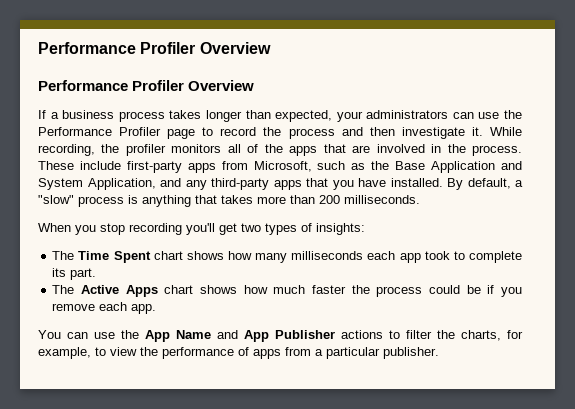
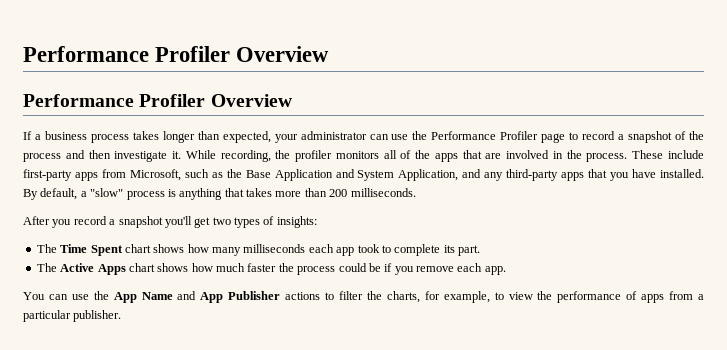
- If a business process takes longer than expected, your administrators can use the Performance Profiler page to record the process and then investigate it.
+ If a business process takes longer than expected, your administrator can use the Performance Profiler page to record a snapshot of the process and then investigate it.
- When you stop recording you'll get two types of insights:
+ After you record a snapshot you'll get two types of insights:

